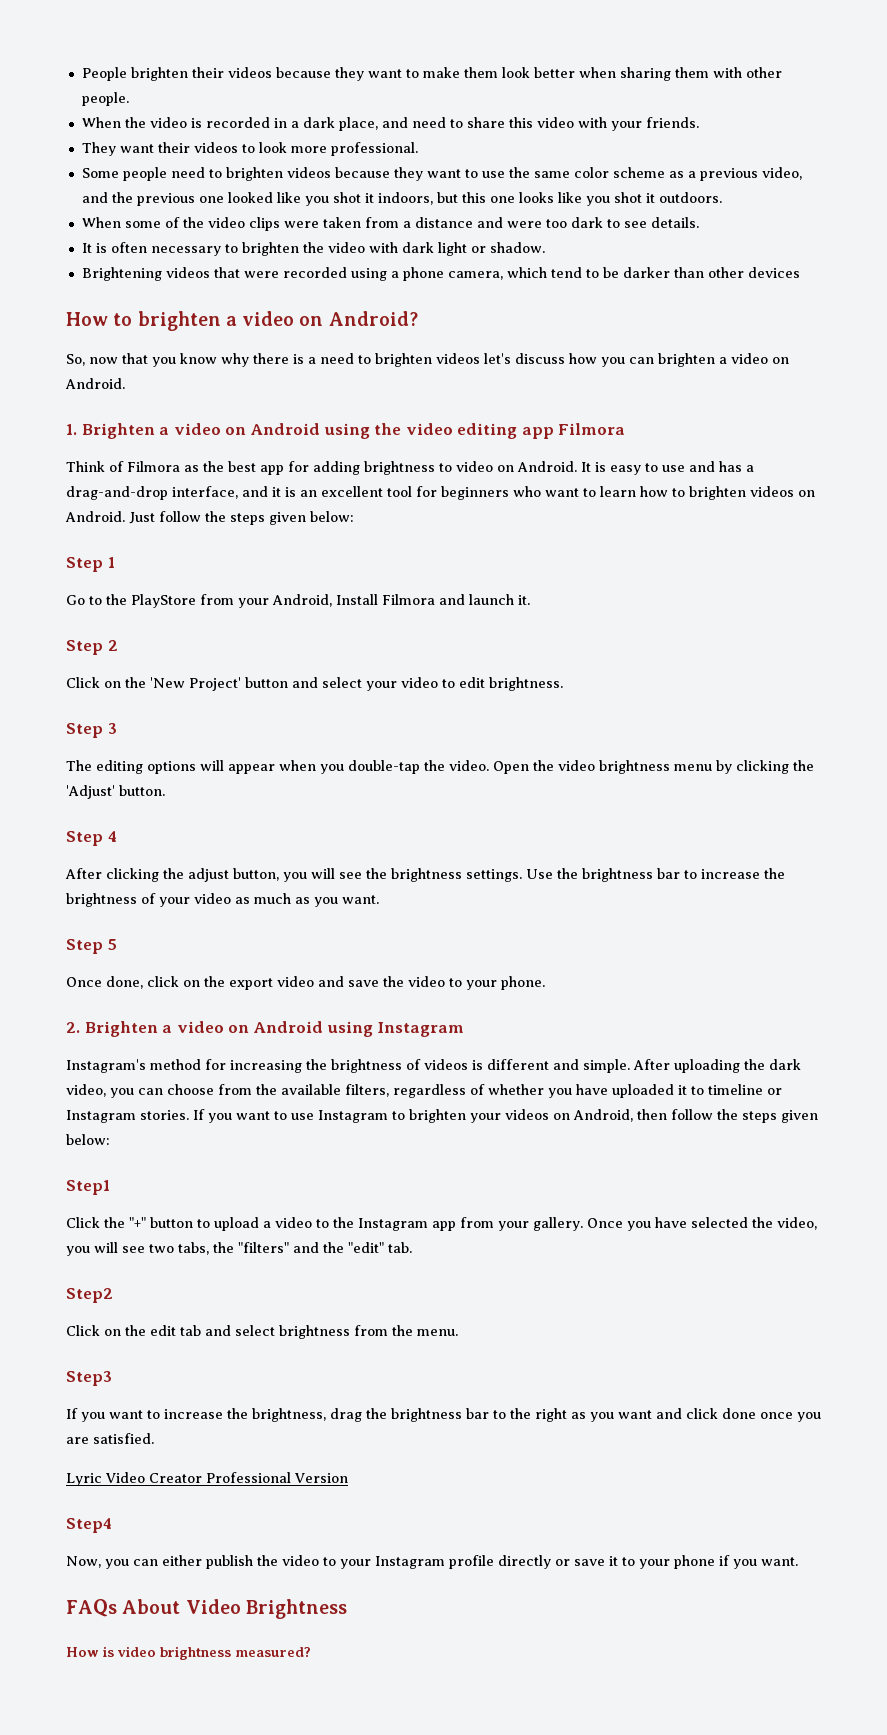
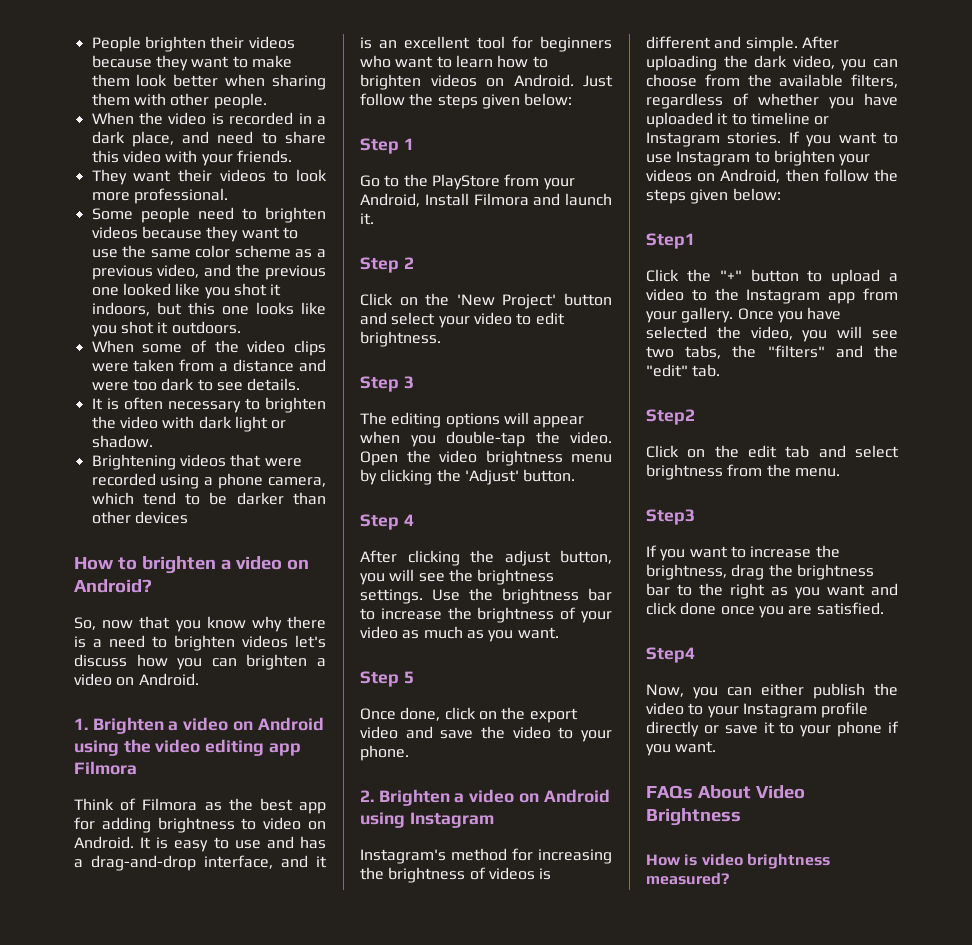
- Lyric Video Creator Professional Version

